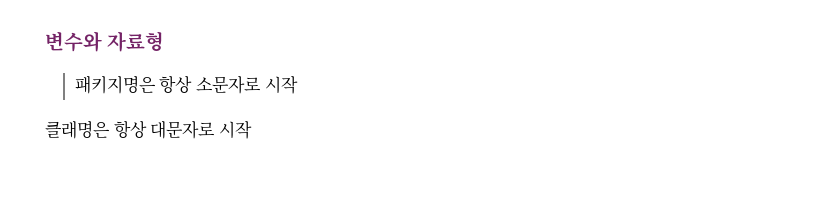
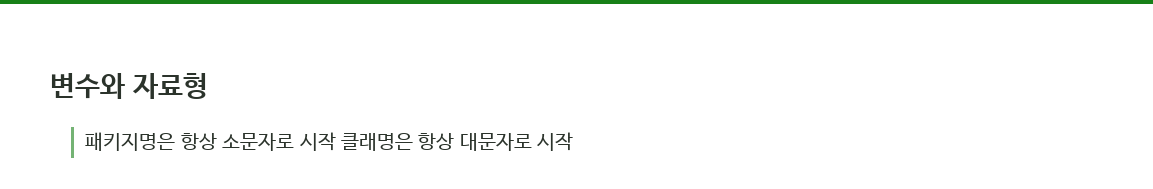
- 패키지명은 항상 소문자로 시작
- 클래명은 항상 대문자로 시작
+ 패키지명은 항상 소문자로 시작 클래명은 항상 대문자로 시작

